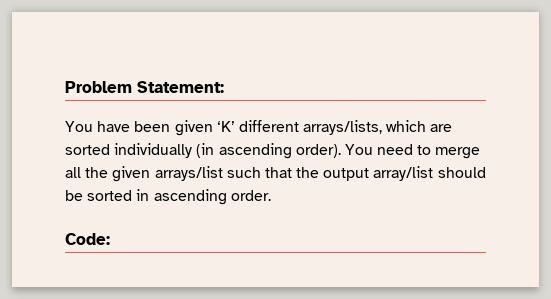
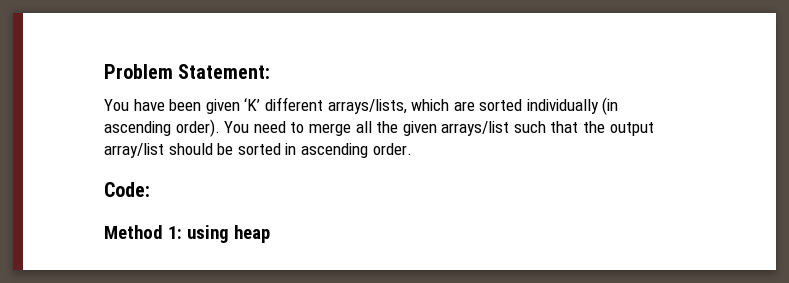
+ Method 1: using heap

